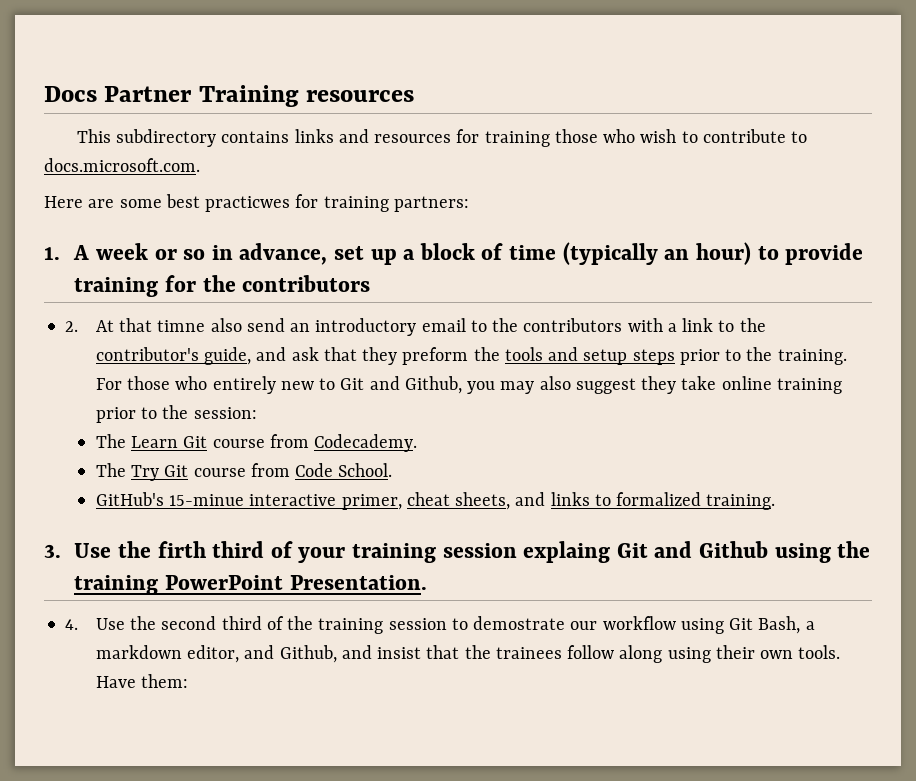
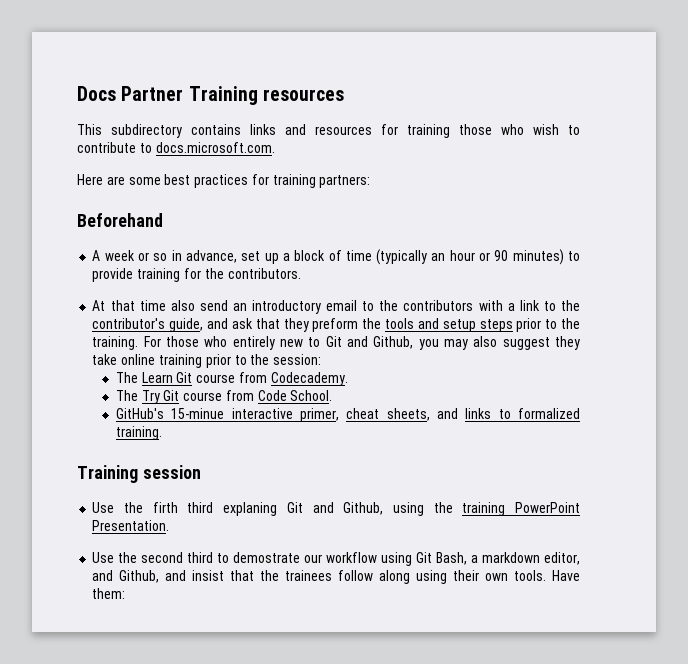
- Here are some best practicwes for training partners:
+ Here are some best practices for training partners:
- 1. A week or so in advance, set up a block of time (typically an hour) to provide training for the contributors
- 2. At that timne also send an introductory email to the contributors with a link to the contributor's guide, and ask that they preform the tools and setup steps prior to the training.
+ Beforehand
+ A week or so in advance, set up a block of time (typically an hour or 90 minutes) to provide training for the contributors.
+ At that time also send an introductory email to the contributors with a link to the contributor's guide, and ask that they preform the tools and setup steps prior to the training.
- 3. Use the firth third of your training session explaing Git and Github using the training PowerPoint Presentation.
+ Training session
+ Use the firth third explaning Git and Github, using the training PowerPoint Presentation.
- 4. Use the second third of the training session to demostrate our workflow using Git Bash, a markdown editor, and Github, and insist that the trainees follow along using their own tools.
+ Use the second third to demostrate our workflow using Git Bash, a markdown editor, and Github, and insist that the trainees follow along using their own tools.

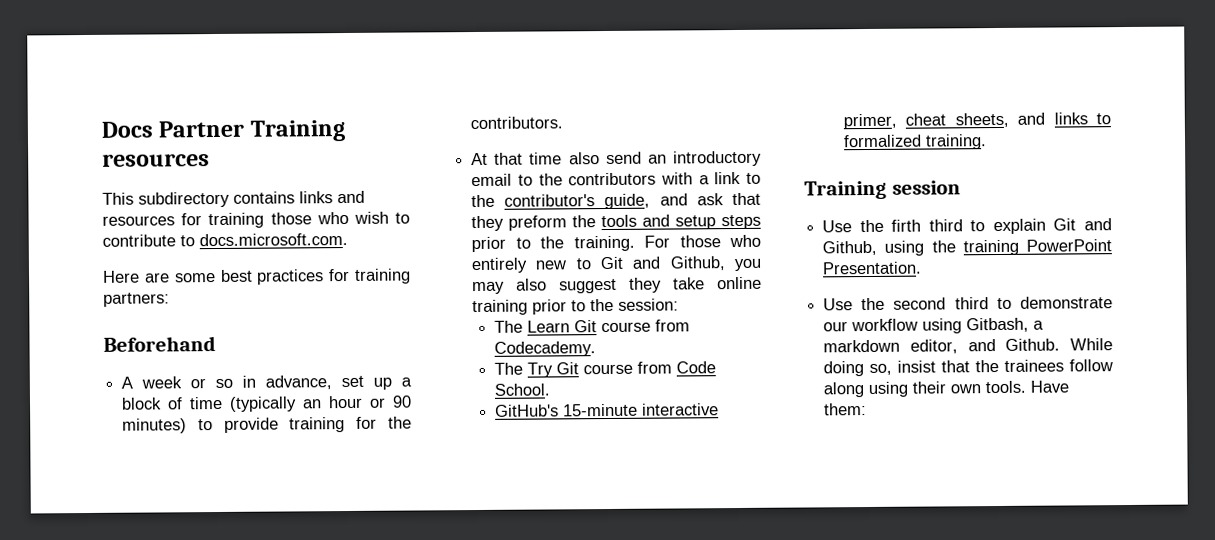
- GitHub's 15-minue interactive primer, cheat sheets, and links to formalized training.
+ GitHub's 15-minute interactive primer, cheat sheets, and links to formalized training.
- Use the firth third explaning Git and Github, using the training PowerPoint Presentation.
+ Use the firth third to explain Git and Github, using the training PowerPoint Presentation.
- Use the second third to demostrate our workflow using Git Bash, a markdown editor, and Github, and insist that the trainees follow along using their own tools.
+ Use the second third to demonstrate our workflow using Gitbash, a markdown editor, and Github. While doing so, insist that the trainees follow along using their own tools.

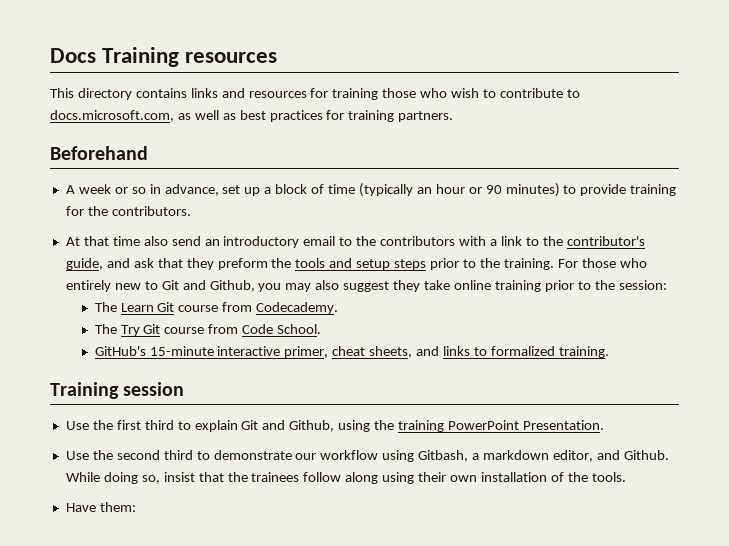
- Docs Partner Training resources
+ Docs Training resources
- This subdirectory contains links and resources for training those who wish to contribute to docs.microsoft.com.
- Here are some best practices for training partners:
+ This directory contains links and resources for training those who wish to contribute to docs.microsoft.com, as well as best practices for training partners.
- Use the firth third to explain Git and Github, using the training PowerPoint Presentation.
+ Use the first third to explain Git and Github, using the training PowerPoint Presentation.
- While doing so, insist that the trainees follow along using their own tools. Have them:
+ While doing so, insist that the trainees follow along using their own installation of the tools.
+ Have them:

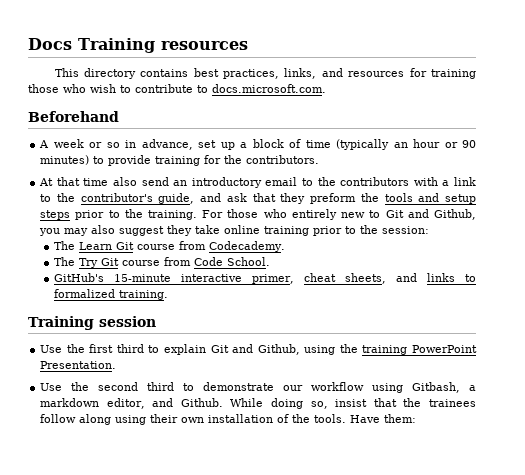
- This directory contains links and resources for training those who wish to contribute to docs.microsoft.com, as well as best practices for training partners.
+ This directory contains best practices, links, and resources for training those who wish to contribute to docs.microsoft.com.
- While doing so, insist that the trainees follow along using their own installation of the tools.
- Have them:
+ While doing so, insist that the trainees follow along using their own installation of the tools. Have them:

